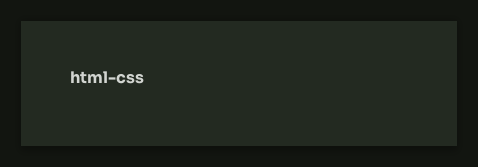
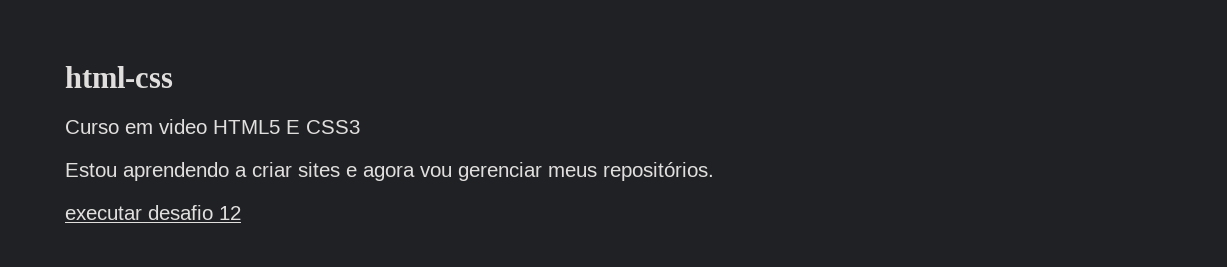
+ Curso em video HTML5 E CSS3
+ Estou aprendendo a criar sites e agora vou gerenciar meus repositórios.
+ executar desafio 12

